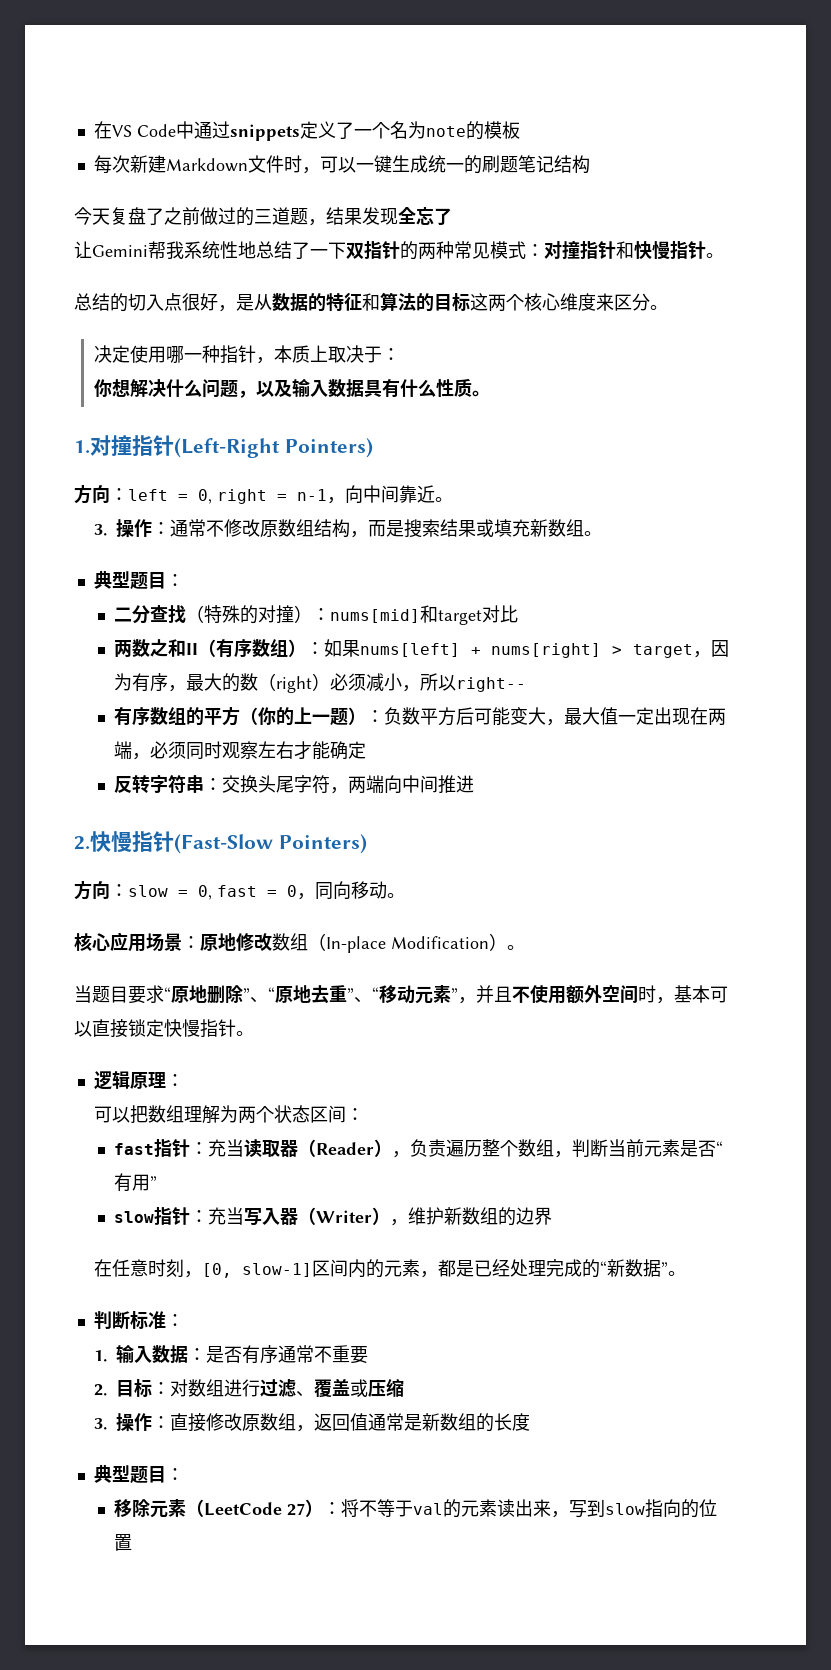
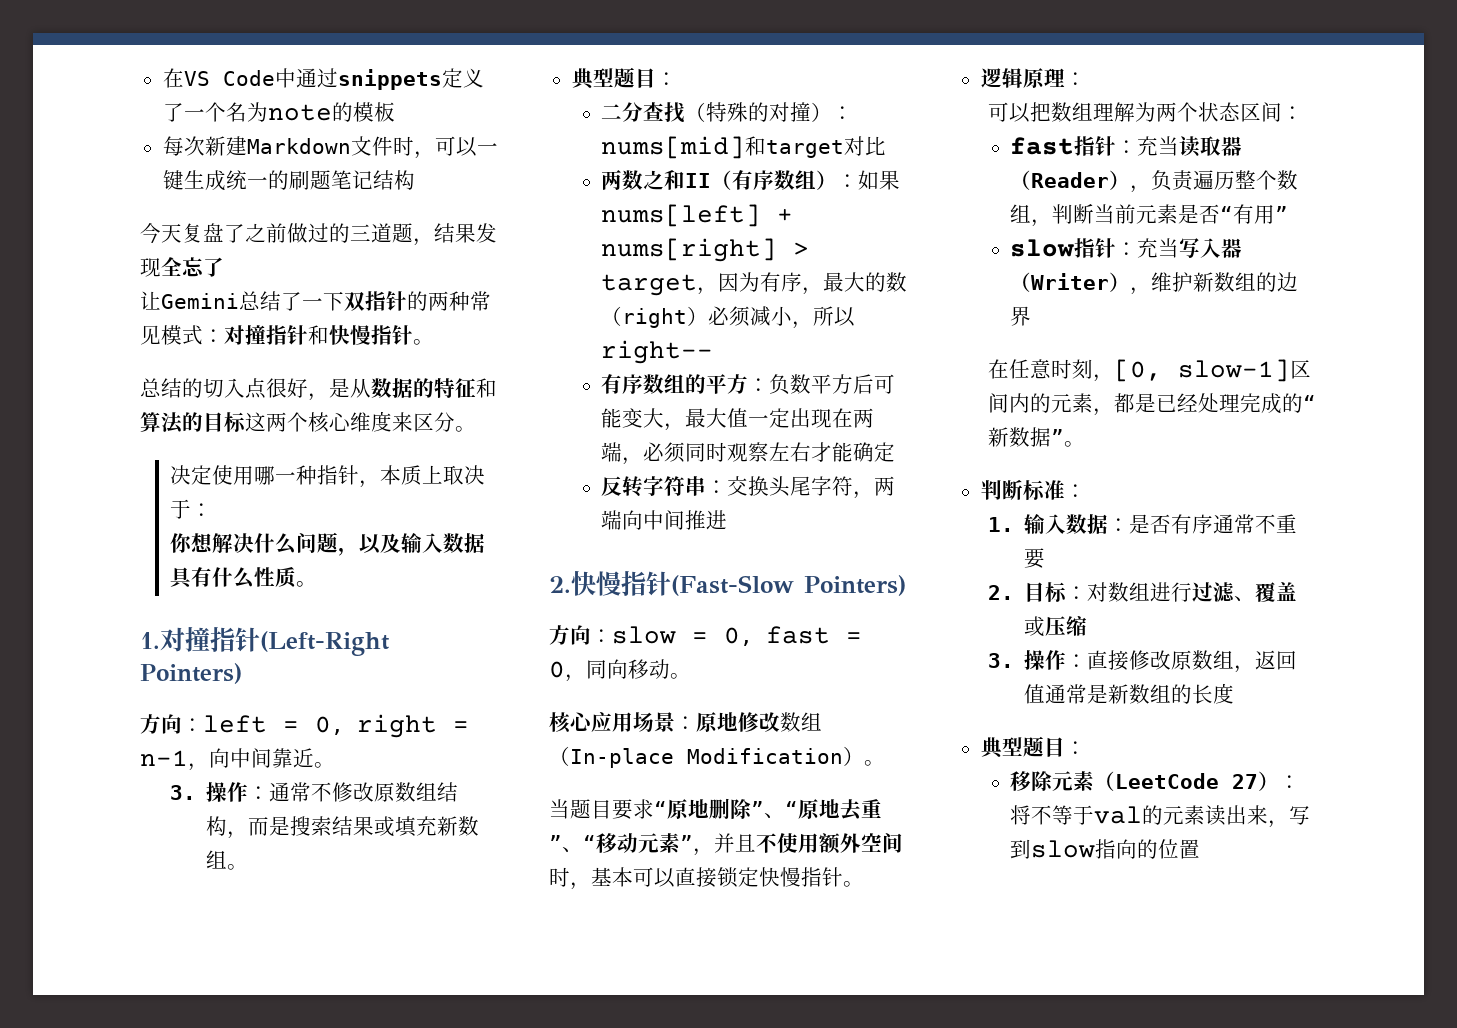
- 让Gemini帮我系统性地总结了一下双指针的两种常见模式：对撞指针和快慢指针。
+ 让Gemini总结了一下双指针的两种常见模式：对撞指针和快慢指针。
- 有序数组的平方（你的上一题）：负数平方后可能变大，最大值一定出现在两端，必须同时观察左右才能确定
+ 有序数组的平方：负数平方后可能变大，最大值一定出现在两端，必须同时观察左右才能确定

